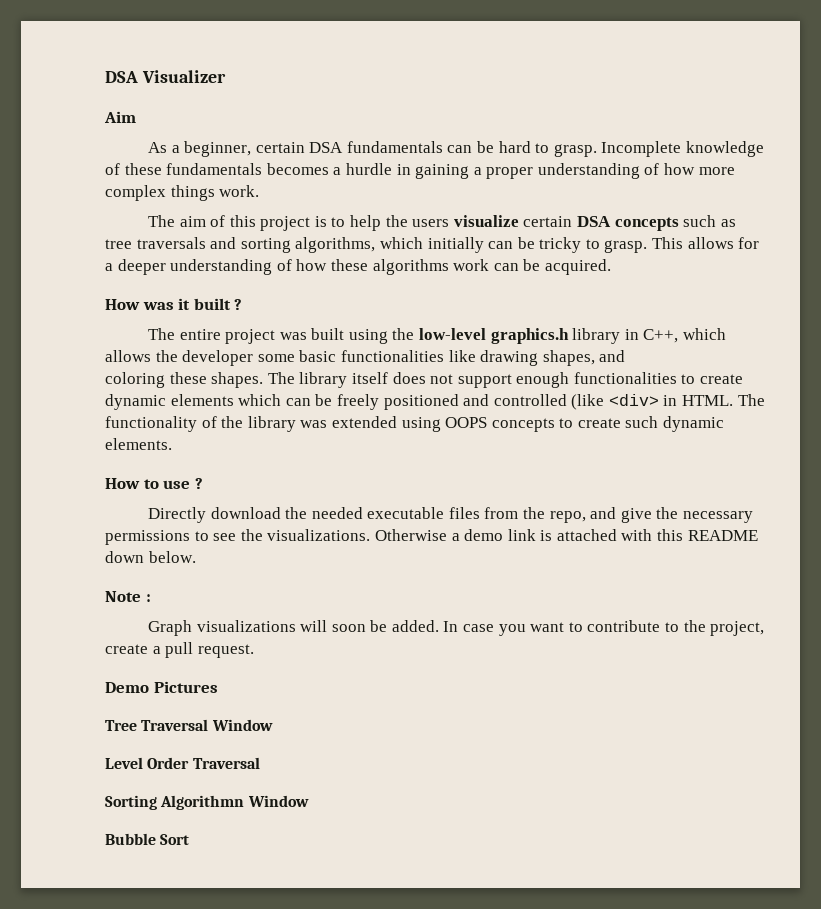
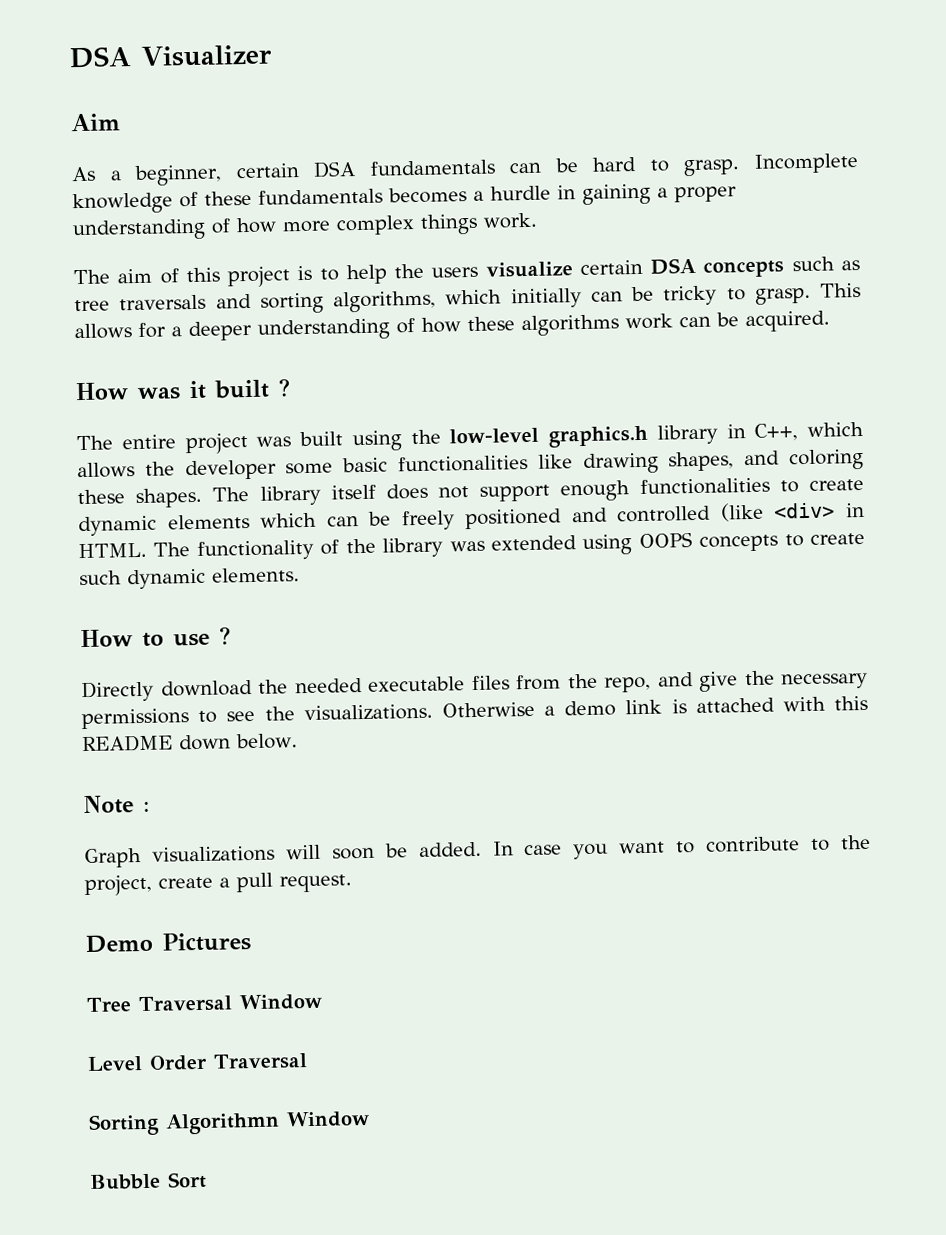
- The entire project was built using the low-level graphics.h library in C++, which allows the developer some basic functionalities like drawing shapes, and
- coloring these shapes.
+ The entire project was built using the low-level graphics.h library in C++, which allows the developer some basic functionalities like drawing shapes, and coloring these shapes.

